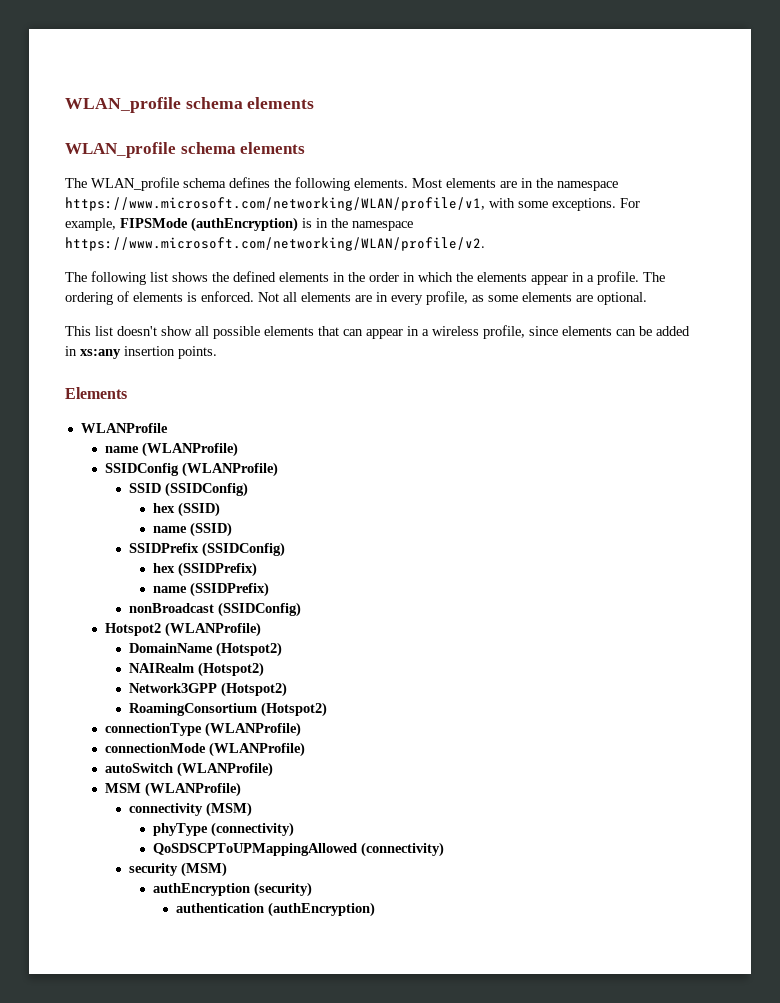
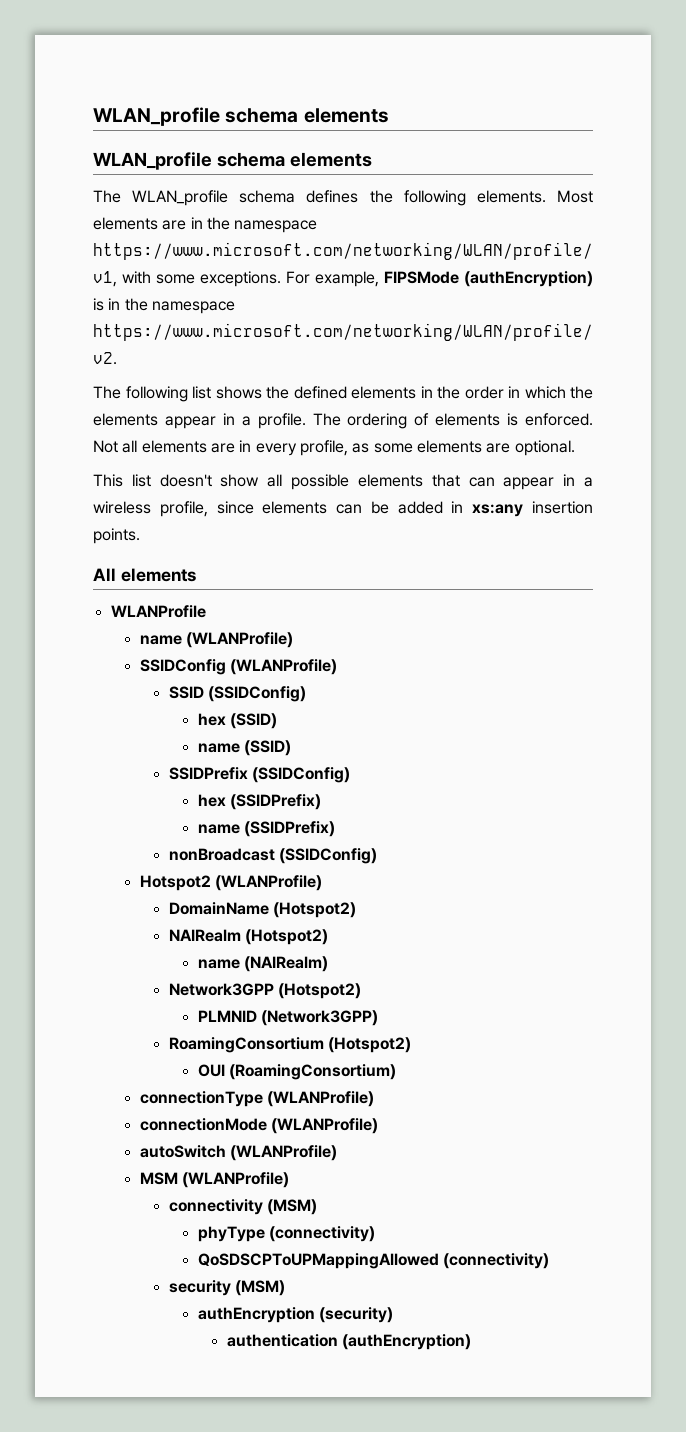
- Elements
+ All elements
+ name (NAIRealm)
+ PLMNID (Network3GPP)
+ OUI (RoamingConsortium)

